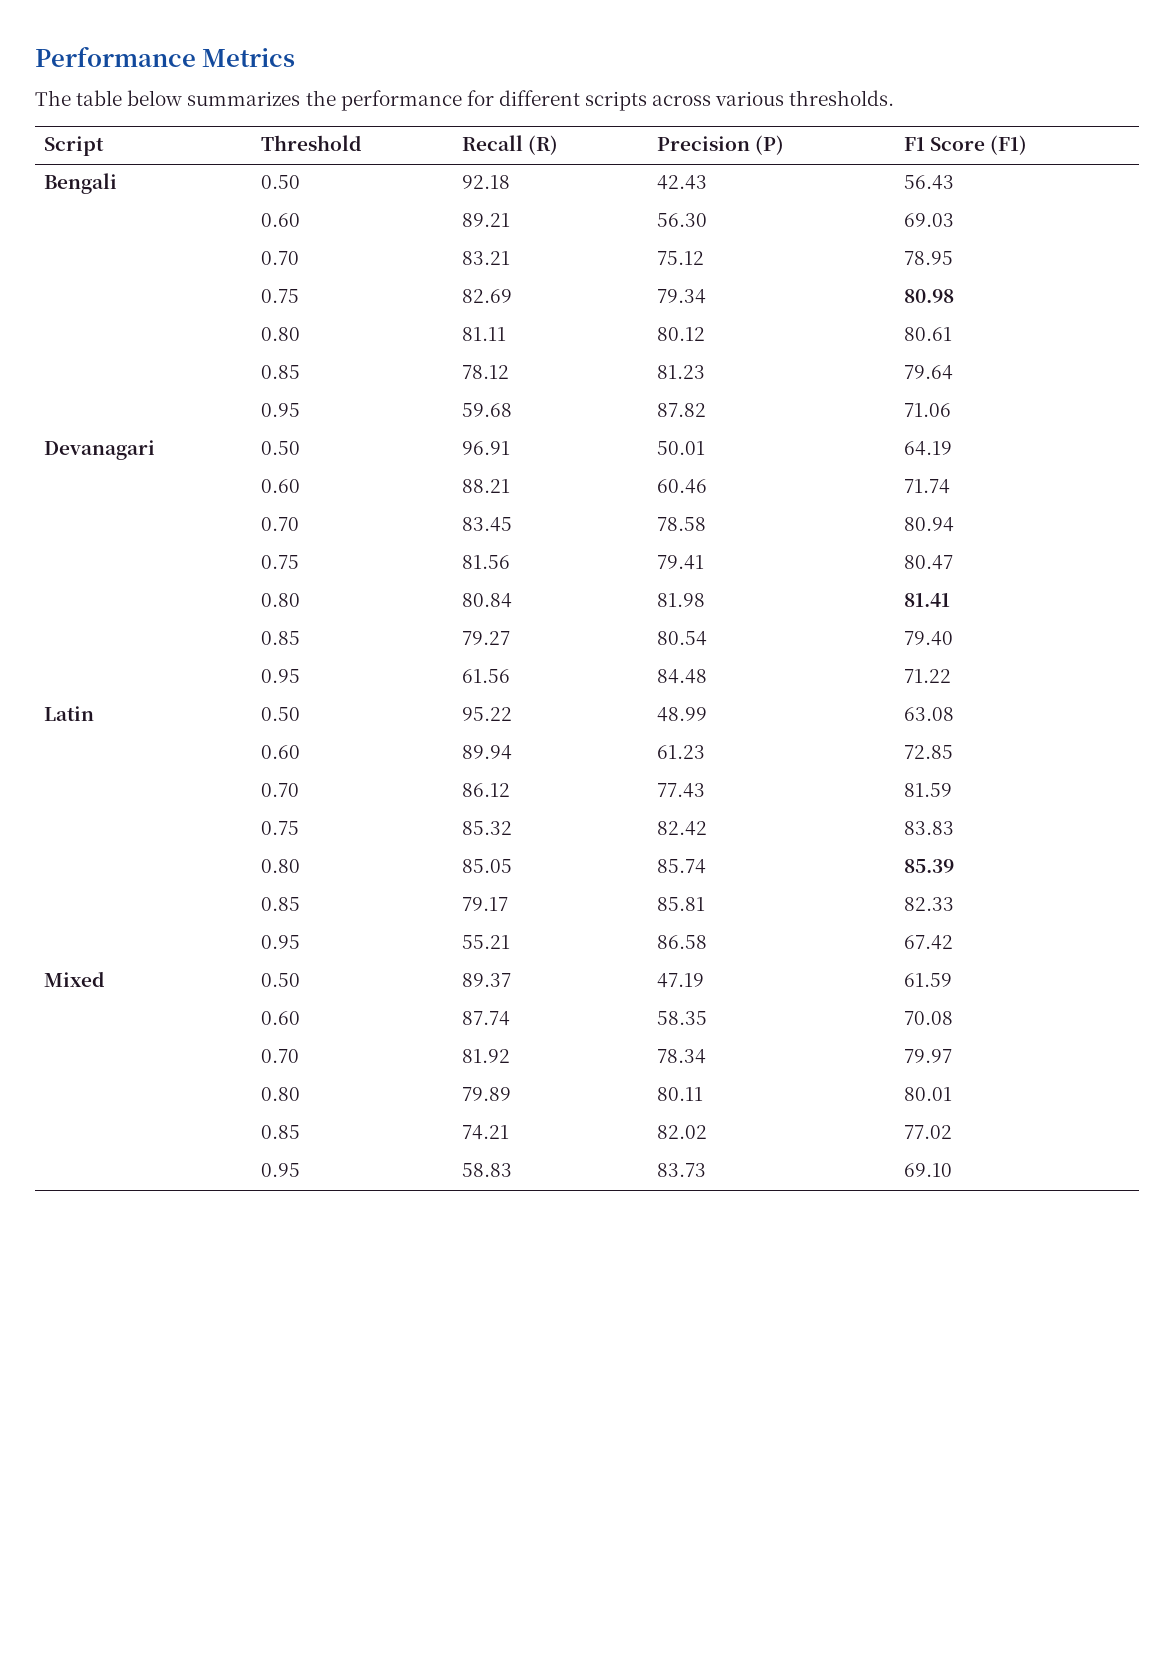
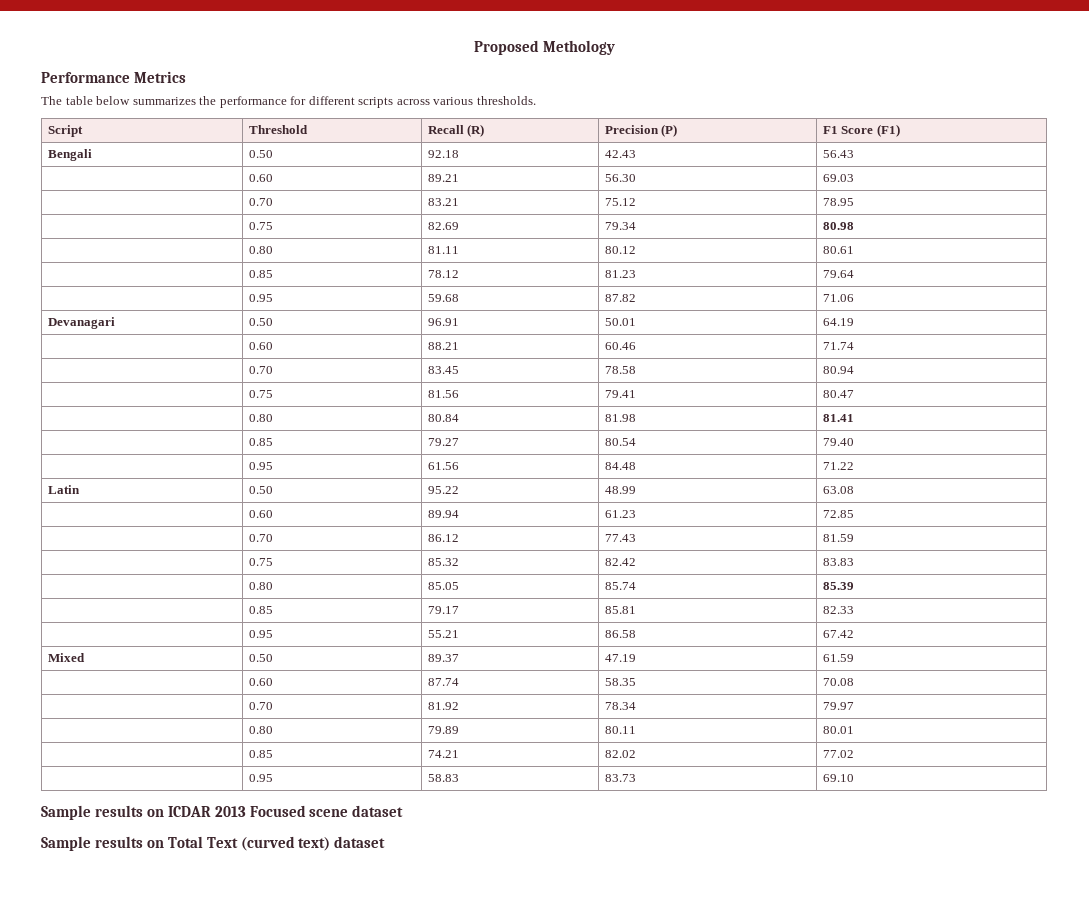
+ Proposed Methology
+ Sample results on ICDAR 2013 Focused scene dataset
+ Sample results on Total Text (curved text) dataset

